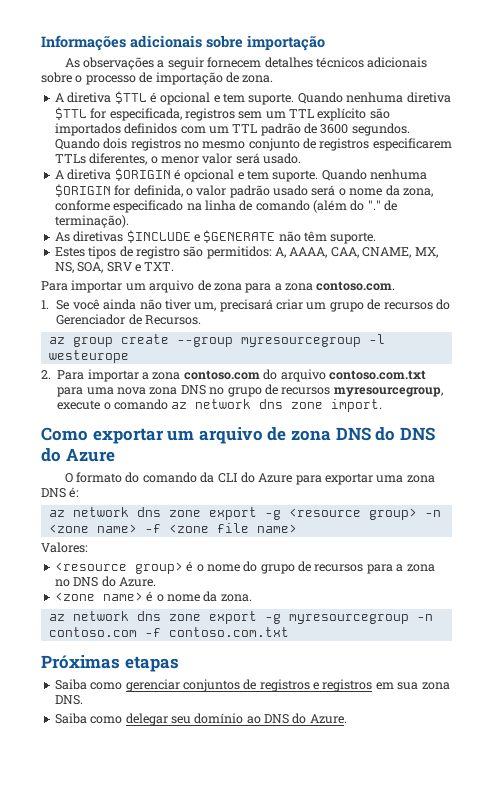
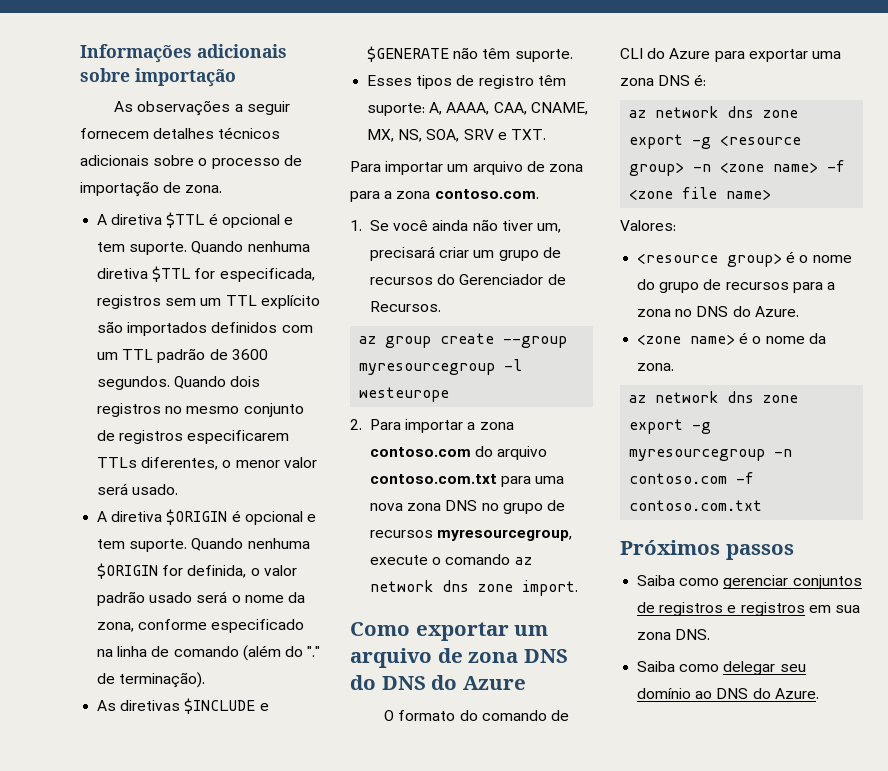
- Estes tipos de registro são permitidos: A, AAAA, CAA, CNAME, MX, NS, SOA, SRV e TXT.
+ Esses tipos de registro têm suporte: A, AAAA, CAA, CNAME, MX, NS, SOA, SRV e TXT.
- O formato do comando da CLI do Azure para exportar uma zona DNS é:
+ O formato do comando de CLI do Azure para exportar uma zona DNS é:
- Próximas etapas
+ Próximos passos

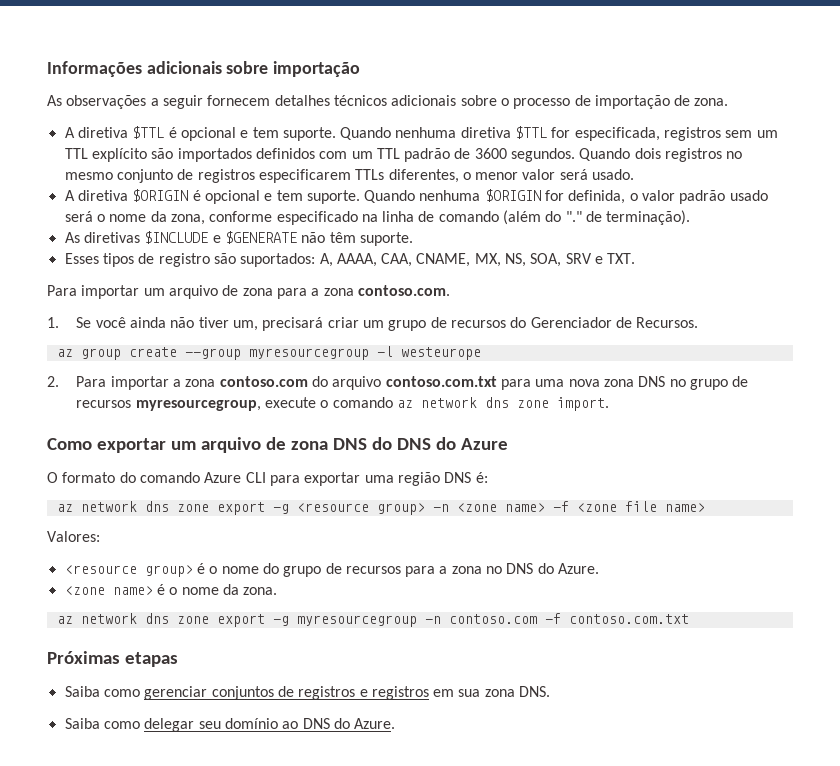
- Esses tipos de registro têm suporte: A, AAAA, CAA, CNAME, MX, NS, SOA, SRV e TXT.
+ Esses tipos de registro são suportados: A, AAAA, CAA, CNAME, MX, NS, SOA, SRV e TXT.
- O formato do comando de CLI do Azure para exportar uma zona DNS é:
+ O formato do comando Azure CLI para exportar uma região DNS é:
- Próximos passos
+ Próximas etapas

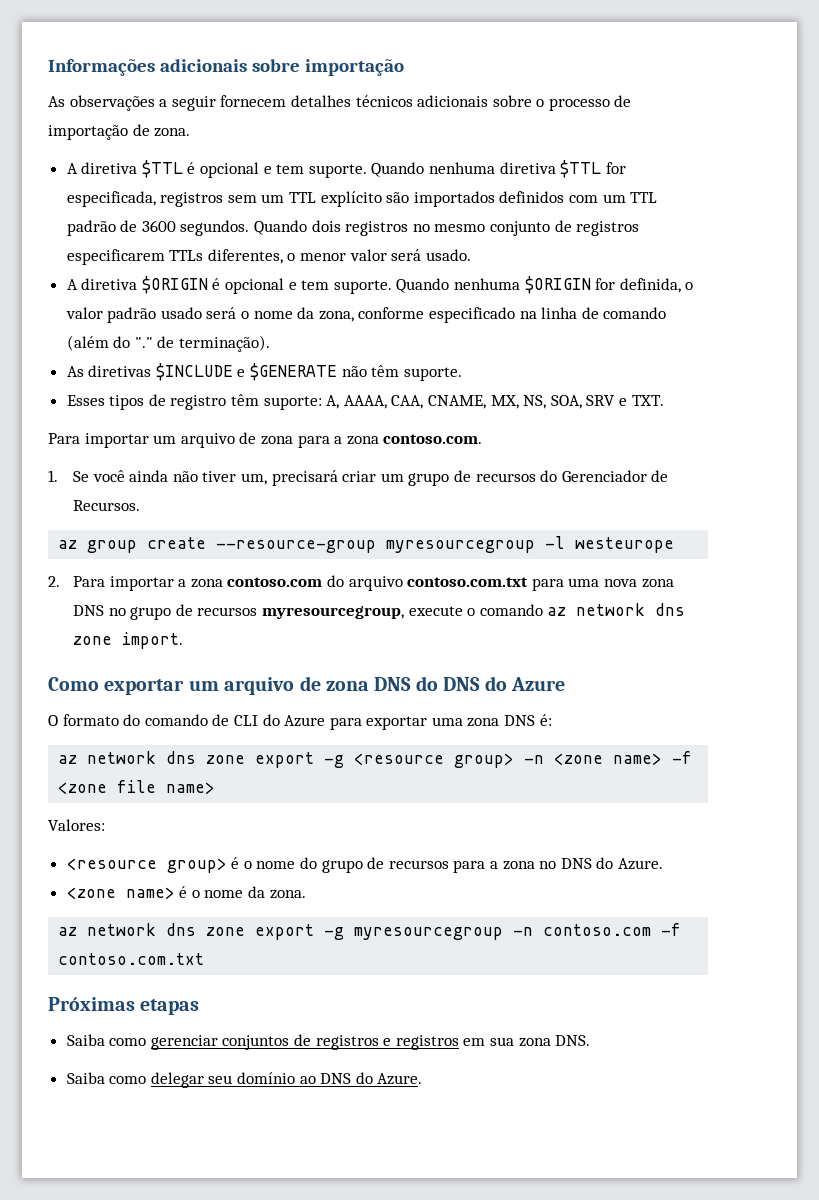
- Esses tipos de registro são suportados: A, AAAA, CAA, CNAME, MX, NS, SOA, SRV e TXT.
+ Esses tipos de registro têm suporte: A, AAAA, CAA, CNAME, MX, NS, SOA, SRV e TXT.
- az group create --group myresourcegroup -l westeurope
+ az group create --resource-group myresourcegroup -l westeurope
- O formato do comando Azure CLI para exportar uma região DNS é:
+ O formato do comando de CLI do Azure para exportar uma zona DNS é:

